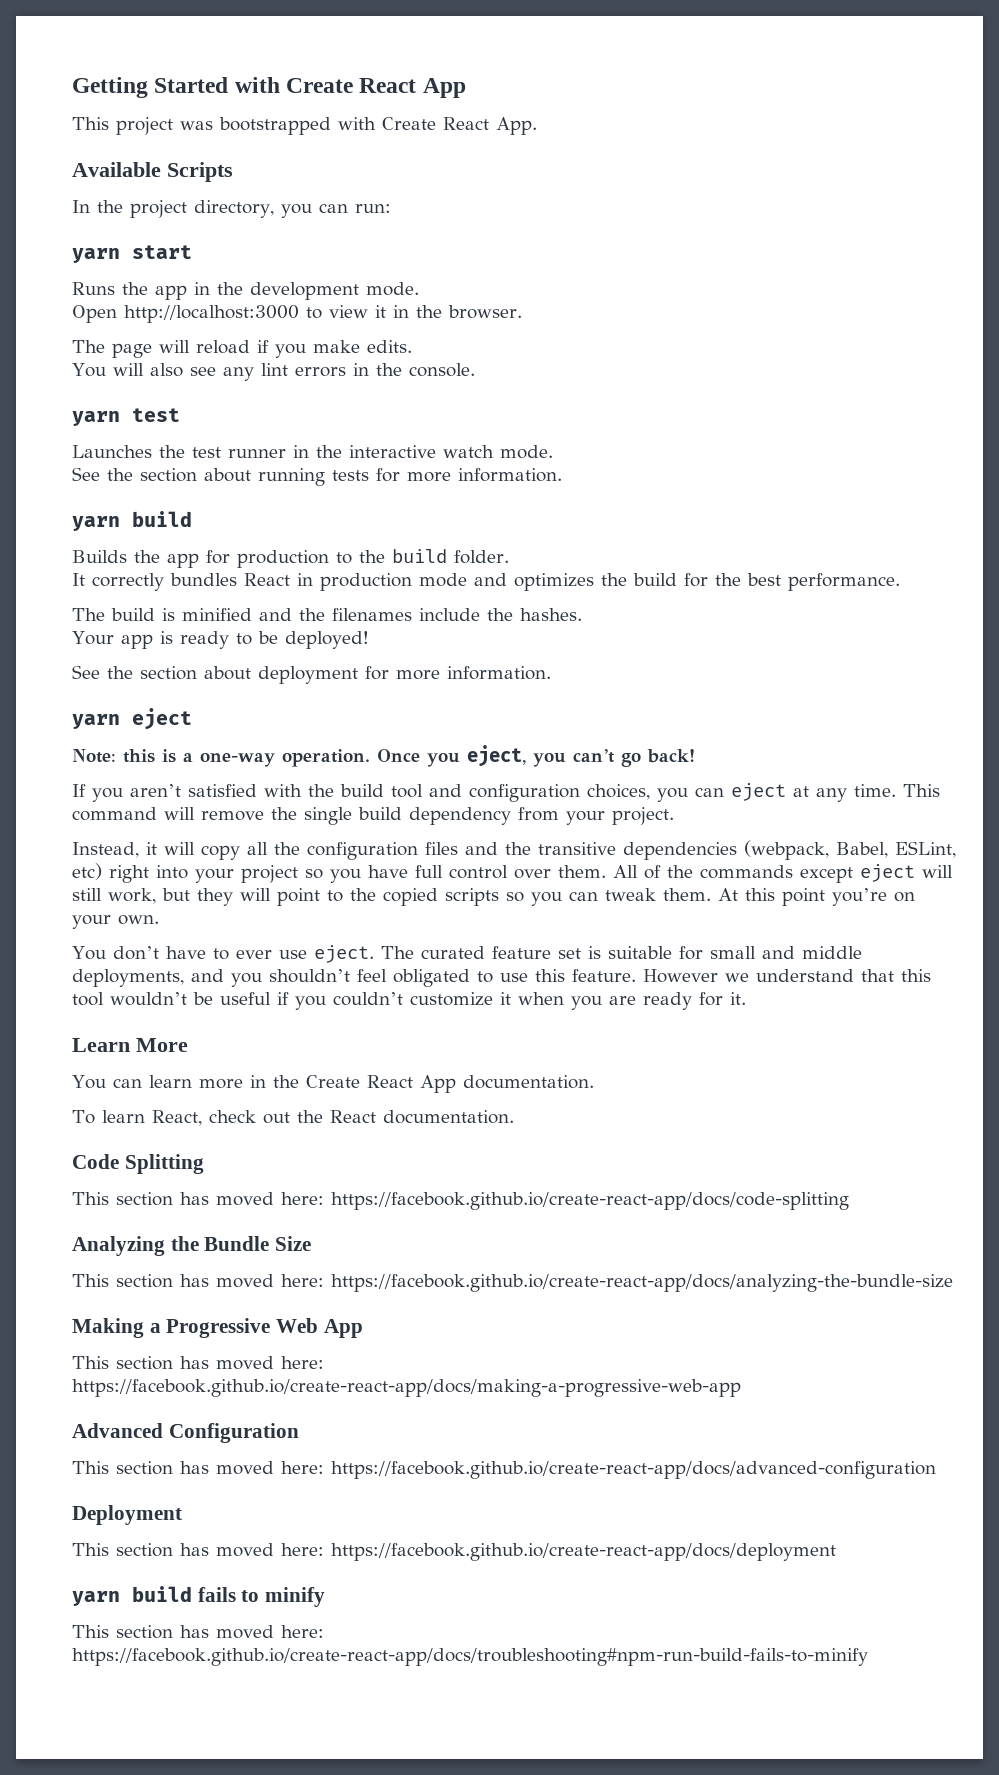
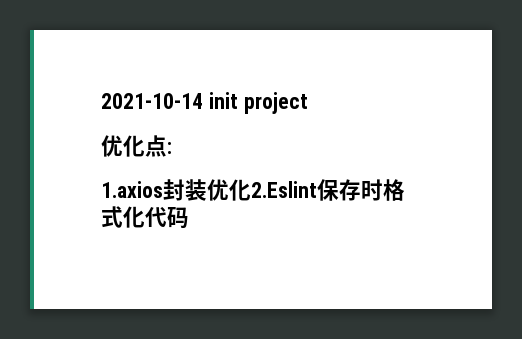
- Getting Started with Create React App
- This project was bootstrapped with Create React App.
- Available Scripts
- In the project directory, you can run:
- yarn start
- Runs the app in the development mode.
- Open http://localhost:3000 to view it in the browser.
- The page will reload if you make edits.
- You will also see any lint errors in the console.
- yarn test
- Launches the test runner in the interactive watch mode.
- See the section about running tests for more information.
- yarn build
- Builds the app for production to the build folder.
- It correctly bundles React in production mode and optimizes the build for the best performance.
- The build is minified and the filenames include the hashes.
- Your app is ready to be deployed!
- See the section about deployment for more information.
- yarn eject
- Note: this is a one-way operation. Once you eject, you can’t go back!
- If you aren’t satisfied with the build tool and configuration choices, you can eject at any time. This command will remove the single build dependency from your project.
- Instead, it will copy all the configuration files and the transitive dependencies (webpack, Babel, ESLint, etc) right into your project so you have full control over them. All of the commands except eject will still work, but they will point to the copied scripts so you can tweak them. At this point you’re on your own.
- You don’t have to ever use eject. The curated feature set is suitable for small and middle deployments, and you shouldn’t feel obligated to use this feature. However we understand that this tool wouldn’t be useful if you couldn’t customize it when you are ready for it.
- Learn More
- You can learn more in the Create React App documentation.
- To learn React, check out the React documentation.
- Code Splitting
- This section has moved here: https://facebook.github.io/create-react-app/docs/code-splitting
- Analyzing the Bundle Size
- This section has moved here: https://facebook.github.io/create-react-app/docs/analyzing-the-bundle-size
- Making a Progressive Web App
- This section has moved here: https://facebook.github.io/create-react-app/docs/making-a-progressive-web-app
- Advanced Configuration
- This section has moved here: https://facebook.github.io/create-react-app/docs/advanced-configuration
- Deployment
- This section has moved here: https://facebook.github.io/create-react-app/docs/deployment
- yarn build fails to minify
- This section has moved here: https://facebook.github.io/create-react-app/docs/troubleshooting#npm-run-build-fails-to-minify
+ 2021-10-14 init project
+ 优化点:
+ 1.axios封装优化2.Eslint保存时格式化代码

